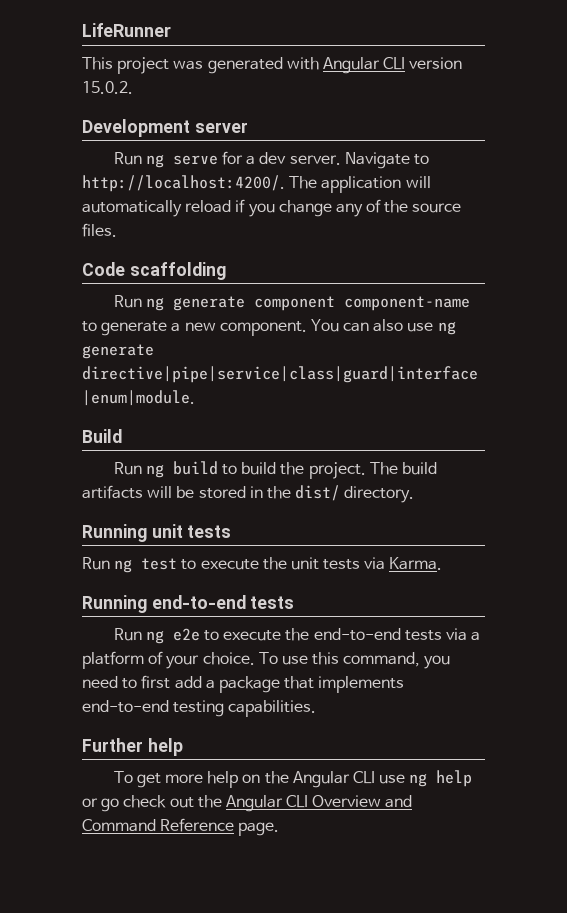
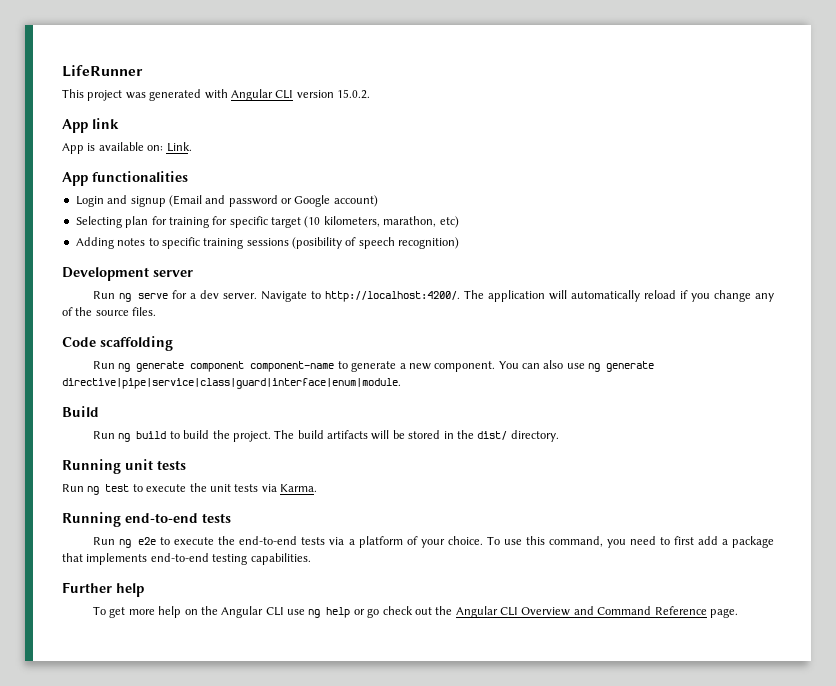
+ App link
+ App is available on: Link.
+ App functionalities
+ Login and signup (Email and password or Google account)
+ Selecting plan for training for specific target (10 kilometers, marathon, etc)
+ Adding notes to specific training sessions (posibility of speech recognition)

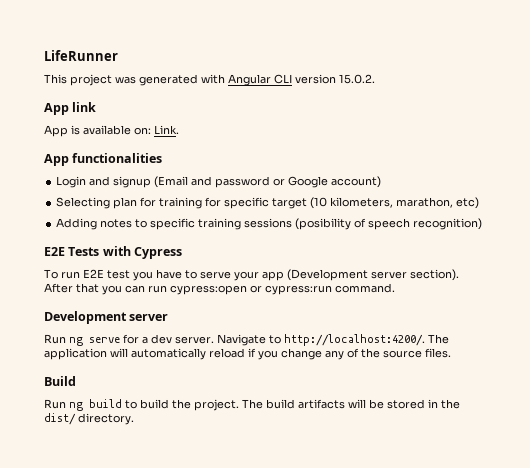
+ E2E Tests with Cypress
+ To run E2E test you have to serve your app (Development server section). After that you can run cypress:open or cypress:run command.
- Code scaffolding
- Run ng generate component component-name to generate a new component. You can also use ng generate directive|pipe|service|class|guard|interface|enum|module.
- Running unit tests
- Run ng test to execute the unit tests via Karma.
- Running end-to-end tests
- Run ng e2e to execute the end-to-end tests via a platform of your choice. To use this command, you need to first add a package that implements end-to-end testing capabilities.
- Further help
- To get more help on the Angular CLI use ng help or go check out the Angular CLI Overview and Command Reference page.

